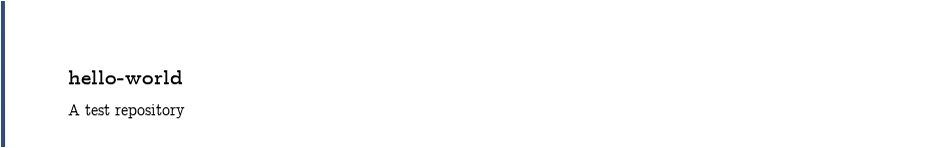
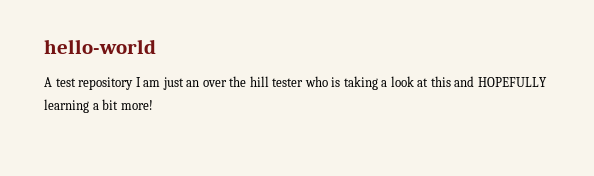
- A test repository
+ A test repository I am just an over the hill tester who is taking a look at this and HOPEFULLY learning a bit more!

